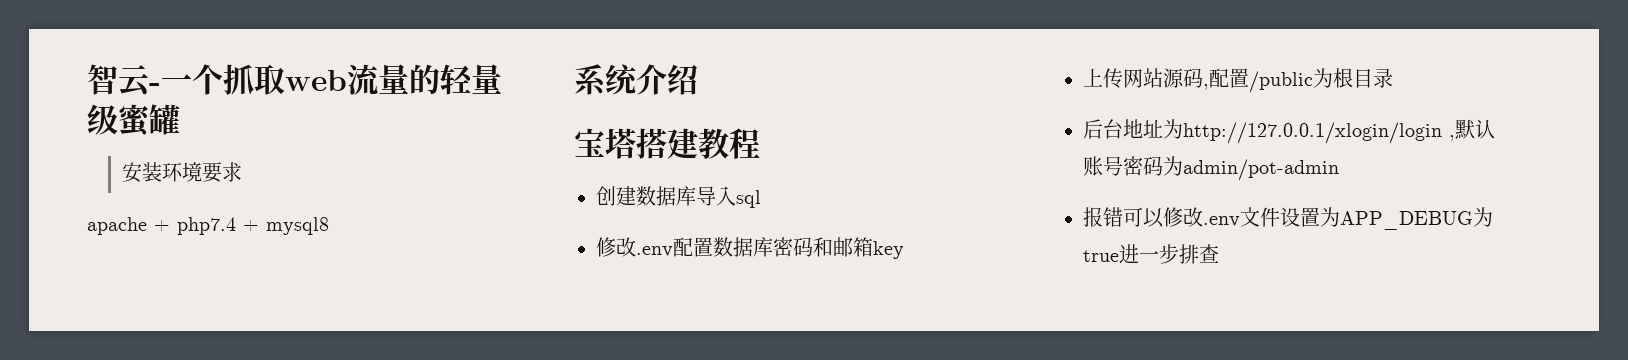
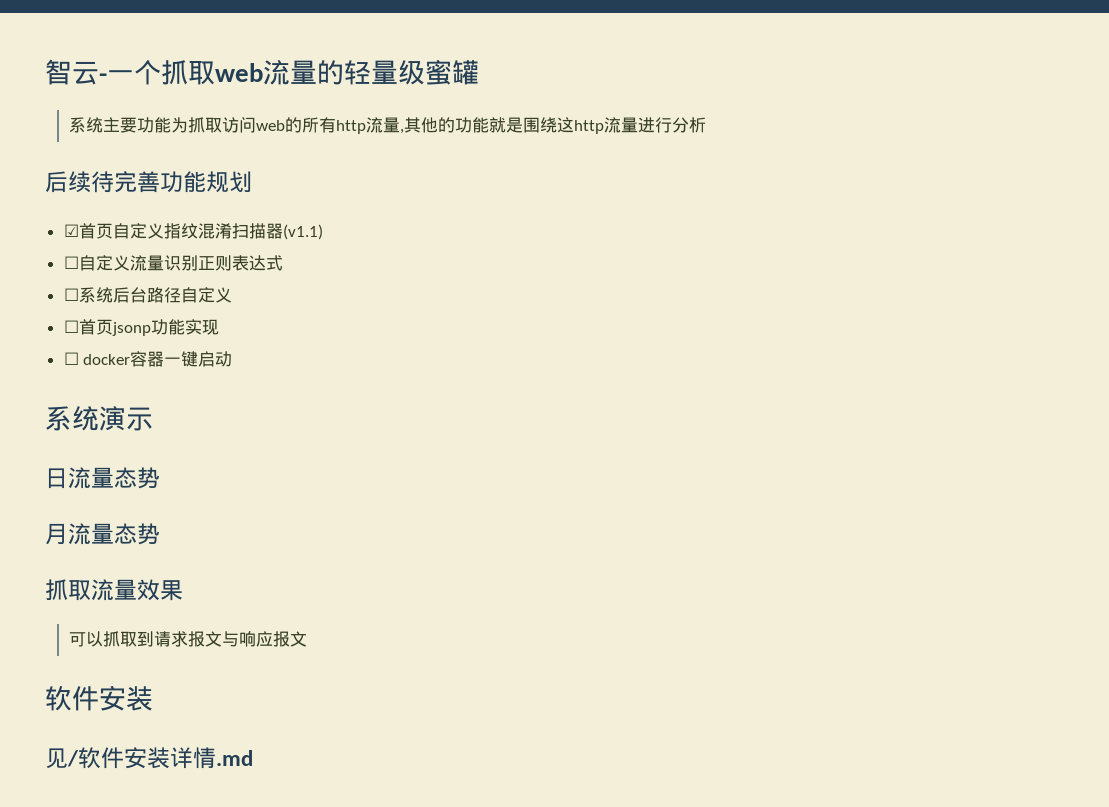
- 安装环境要求
- apache + php7.4 + mysql8
- 系统介绍
- 宝塔搭建教程
- 创建数据库导入sql
- 修改.env配置数据库密码和邮箱key
- 上传网站源码,配置/public为根目录
- 后台地址为http://127.0.0.1/xlogin/login ,默认账号密码为admin/pot-admin
- 报错可以修改.env文件设置为APP_DEBUG为true进一步排查
+ 系统主要功能为抓取访问web的所有http流量,其他的功能就是围绕这http流量进行分析
+ 后续待完善功能规划
+ ☑首页自定义指纹混淆扫描器(v1.1)
+ ☐自定义流量识别正则表达式
+ ☐系统后台路径自定义
+ ☐首页jsonp功能实现
+ ☐ docker容器一键启动
+ 系统演示
+ 日流量态势
+ 月流量态势
+ 抓取流量效果
+ 可以抓取到请求报文与响应报文
+ 软件安装
+ 见/软件安装详情.md

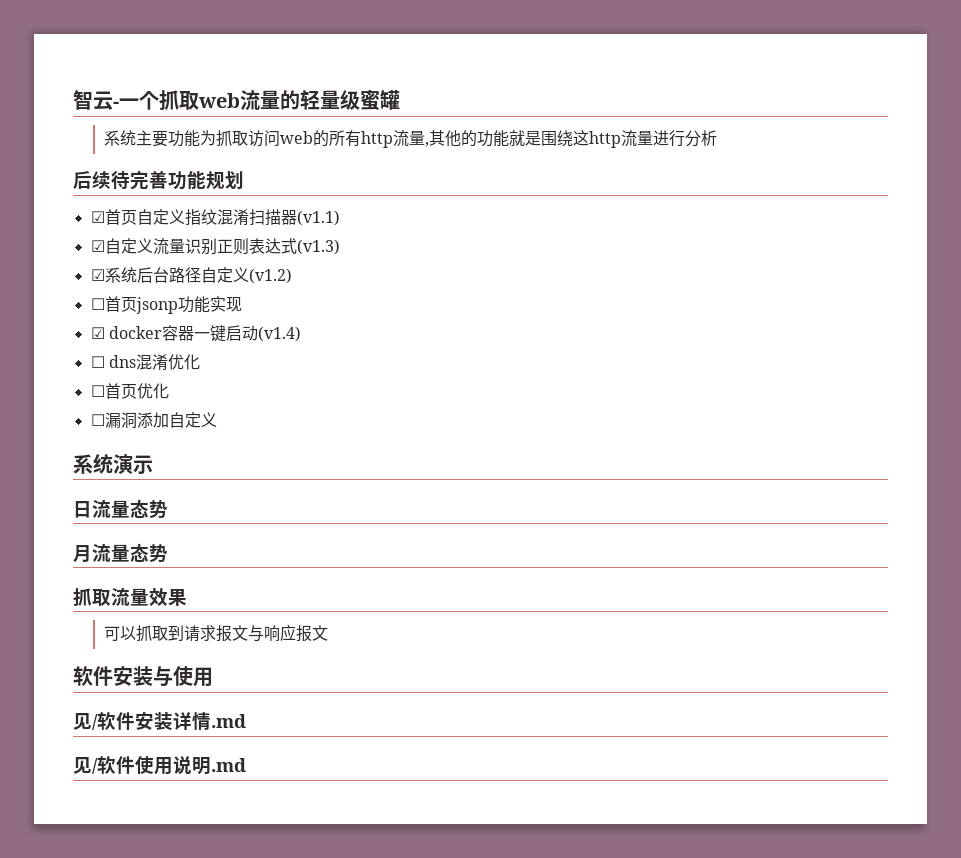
- ☐自定义流量识别正则表达式
- ☐系统后台路径自定义
+ ☑自定义流量识别正则表达式(v1.3)
+ ☑系统后台路径自定义(v1.2)
- ☐ docker容器一键启动
+ ☑ docker容器一键启动(v1.4)
+ ☐ dns混淆优化
+ ☐首页优化
+ ☐漏洞添加自定义
  可以抓取到请求报文与响应报文
- 软件安装
+ 软件安装与使用
+ 见/软件使用说明.md

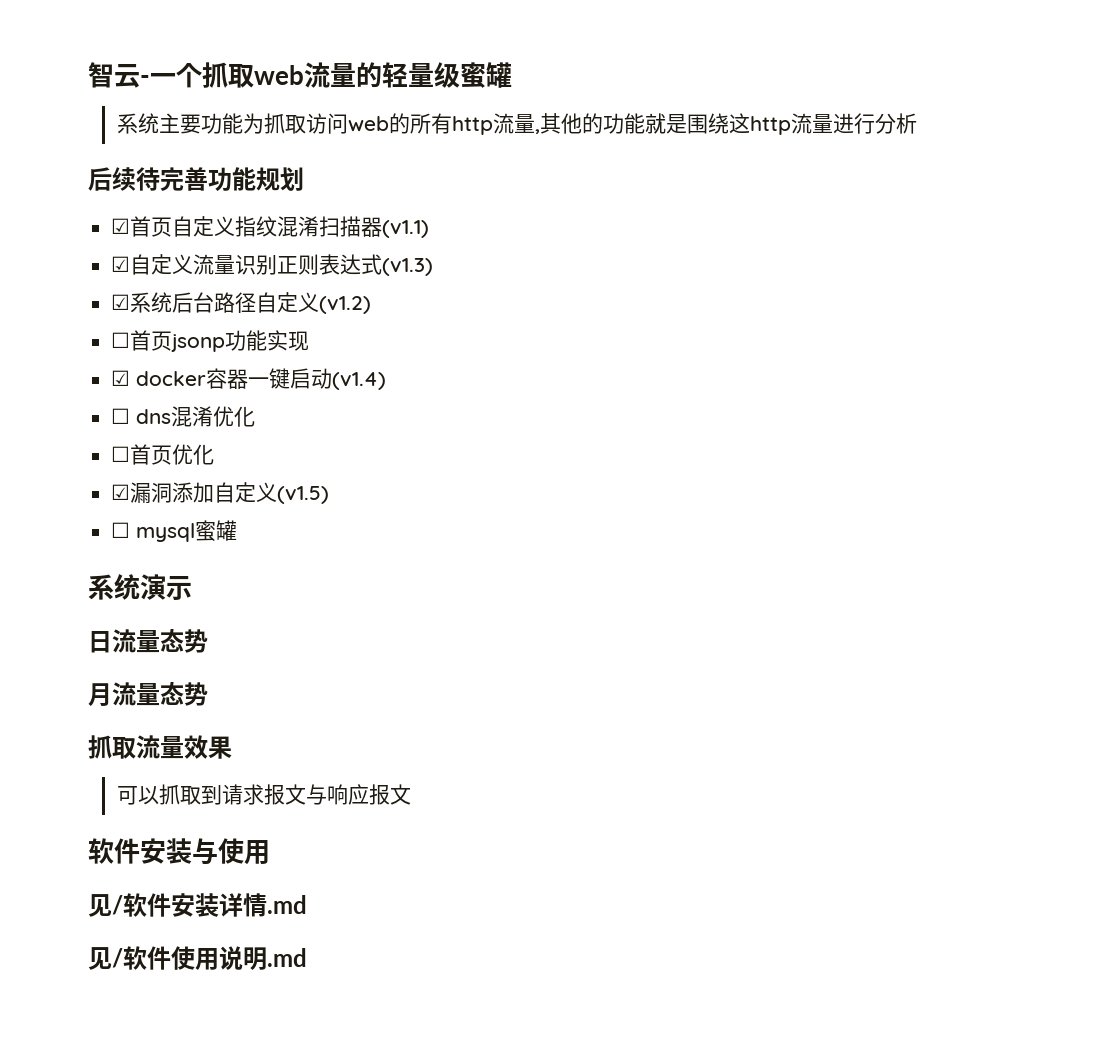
- ☐漏洞添加自定义
+ ☑漏洞添加自定义(v1.5)
+ ☐ mysql蜜罐

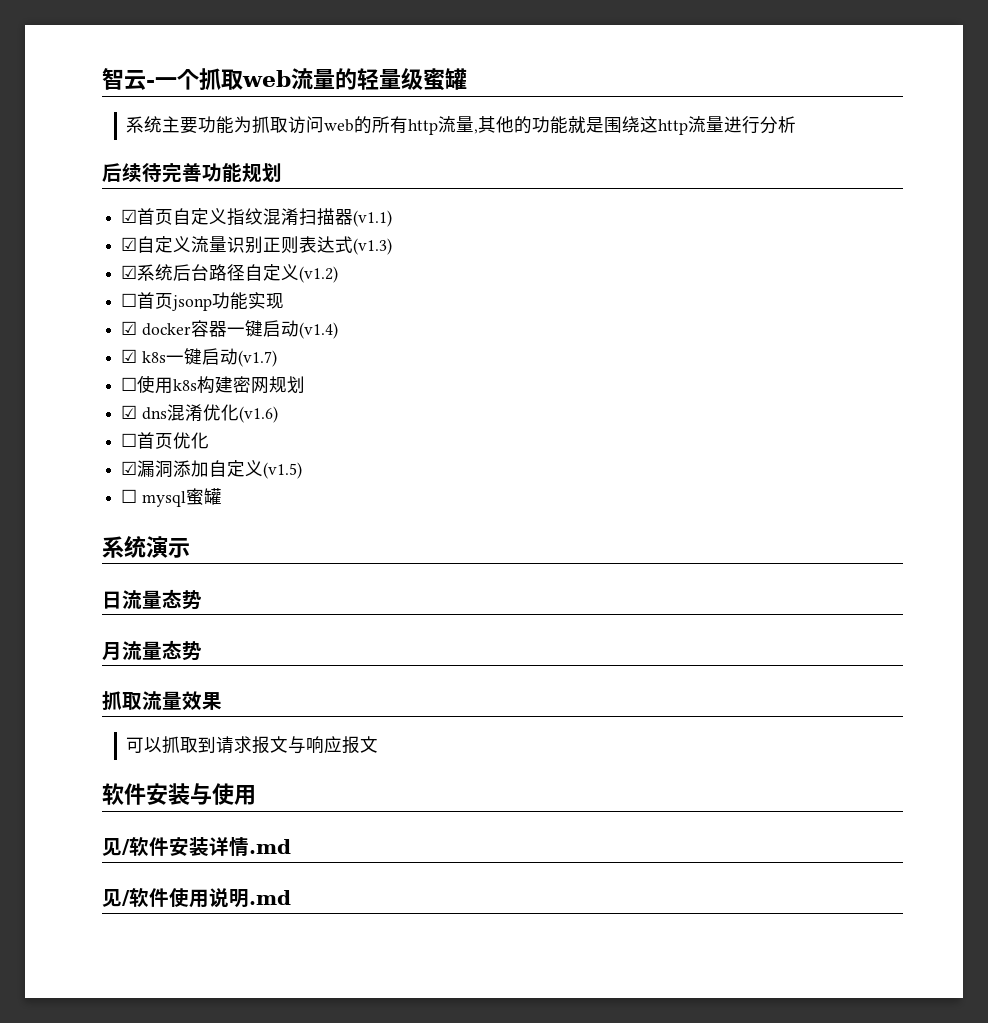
- ☐ dns混淆优化
+ ☑ k8s一键启动(v1.7)
+ ☐使用k8s构建密网规划
+ ☑ dns混淆优化(v1.6)

